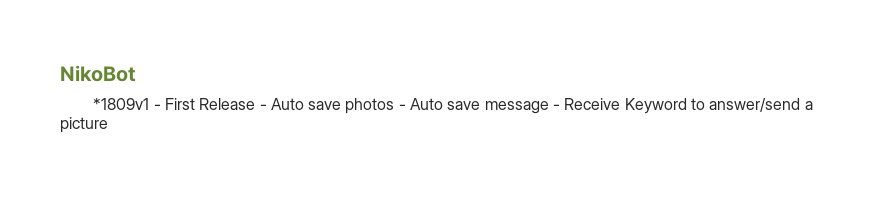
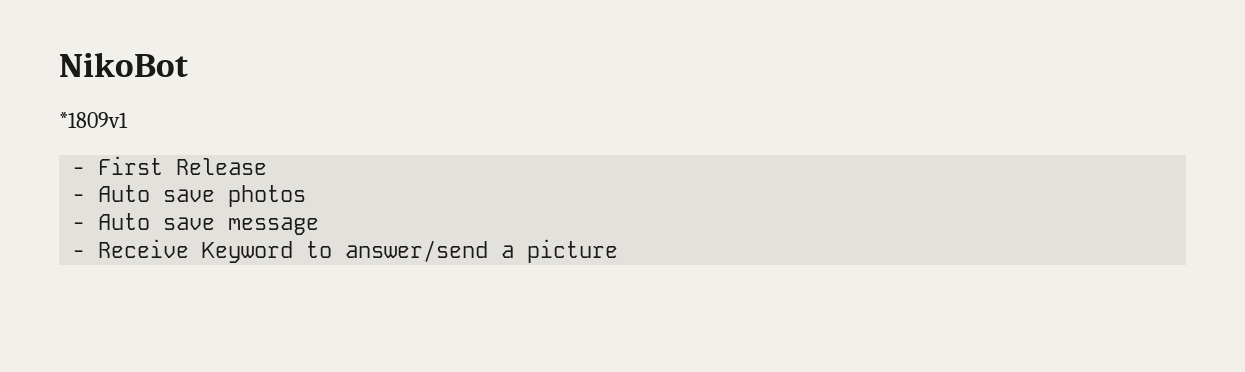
- *1809v1 - First Release - Auto save photos - Auto save message - Receive Keyword to answer/send a picture
+ *1809v1
+ - First Release
+ - Auto save photos
+ - Auto save message
+ - Receive Keyword to answer/send a picture

